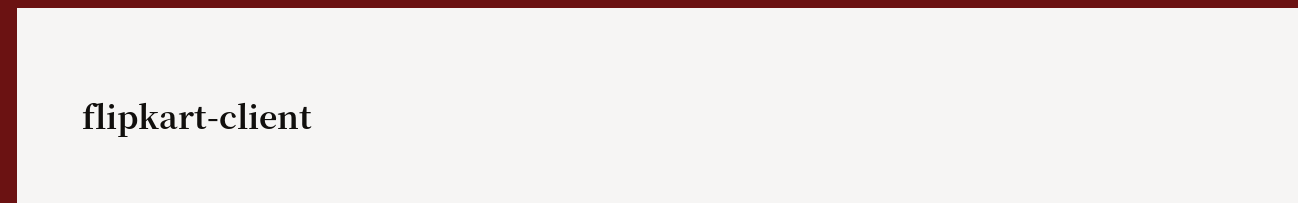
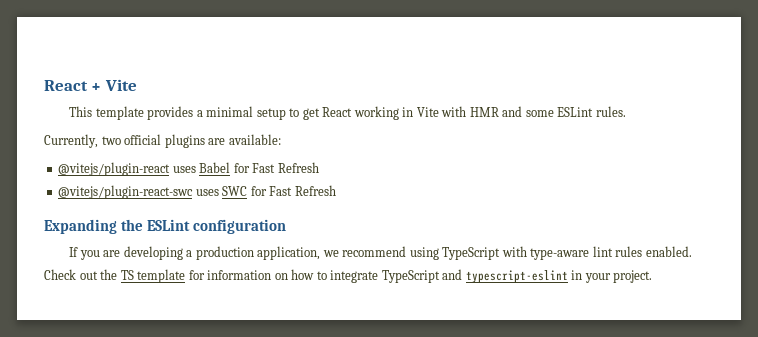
- flipkart-client
+ React + Vite
+ This template provides a minimal setup to get React working in Vite with HMR and some ESLint rules.
+ Currently, two official plugins are available:
+ @vitejs/plugin-react uses Babel for Fast Refresh
+ @vitejs/plugin-react-swc uses SWC for Fast Refresh
+ Expanding the ESLint configuration
+ If you are developing a production application, we recommend using TypeScript with type-aware lint rules enabled. Check out the TS template for information on how to integrate TypeScript and typescript-eslint in your project.

